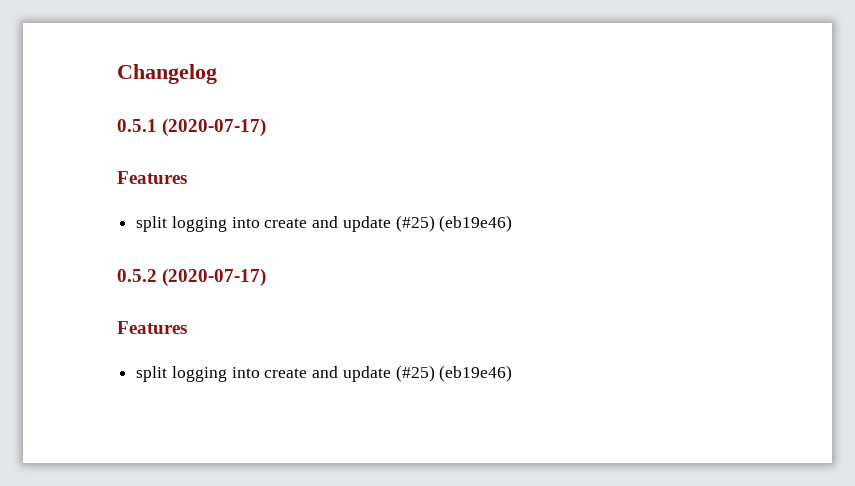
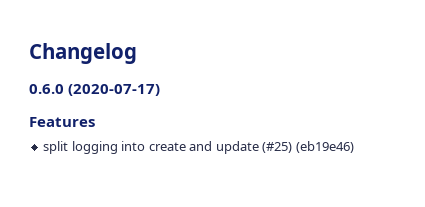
- 0.5.1 (2020-07-17)
+ 0.6.0 (2020-07-17)
- 0.5.2 (2020-07-17)
- Features
- split logging into create and update (#25) (eb19e46)

